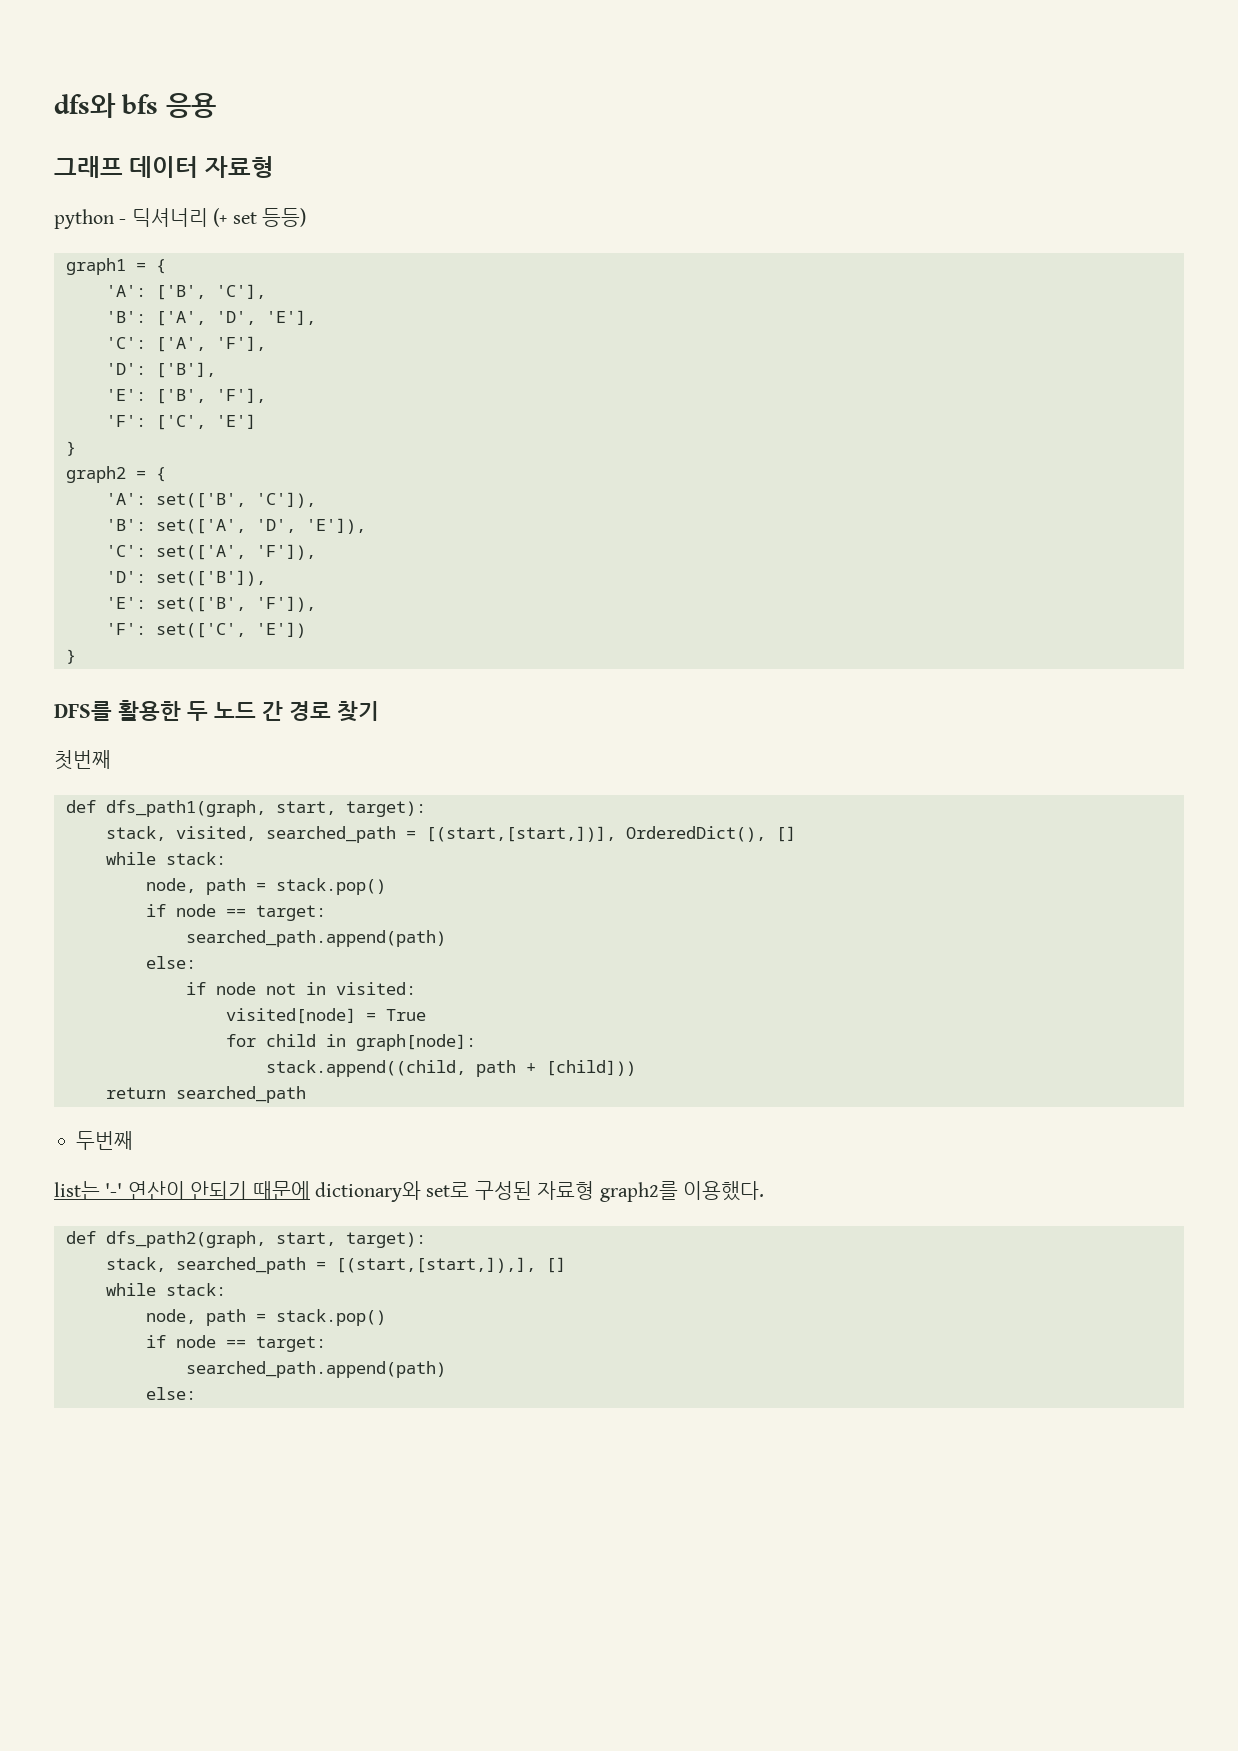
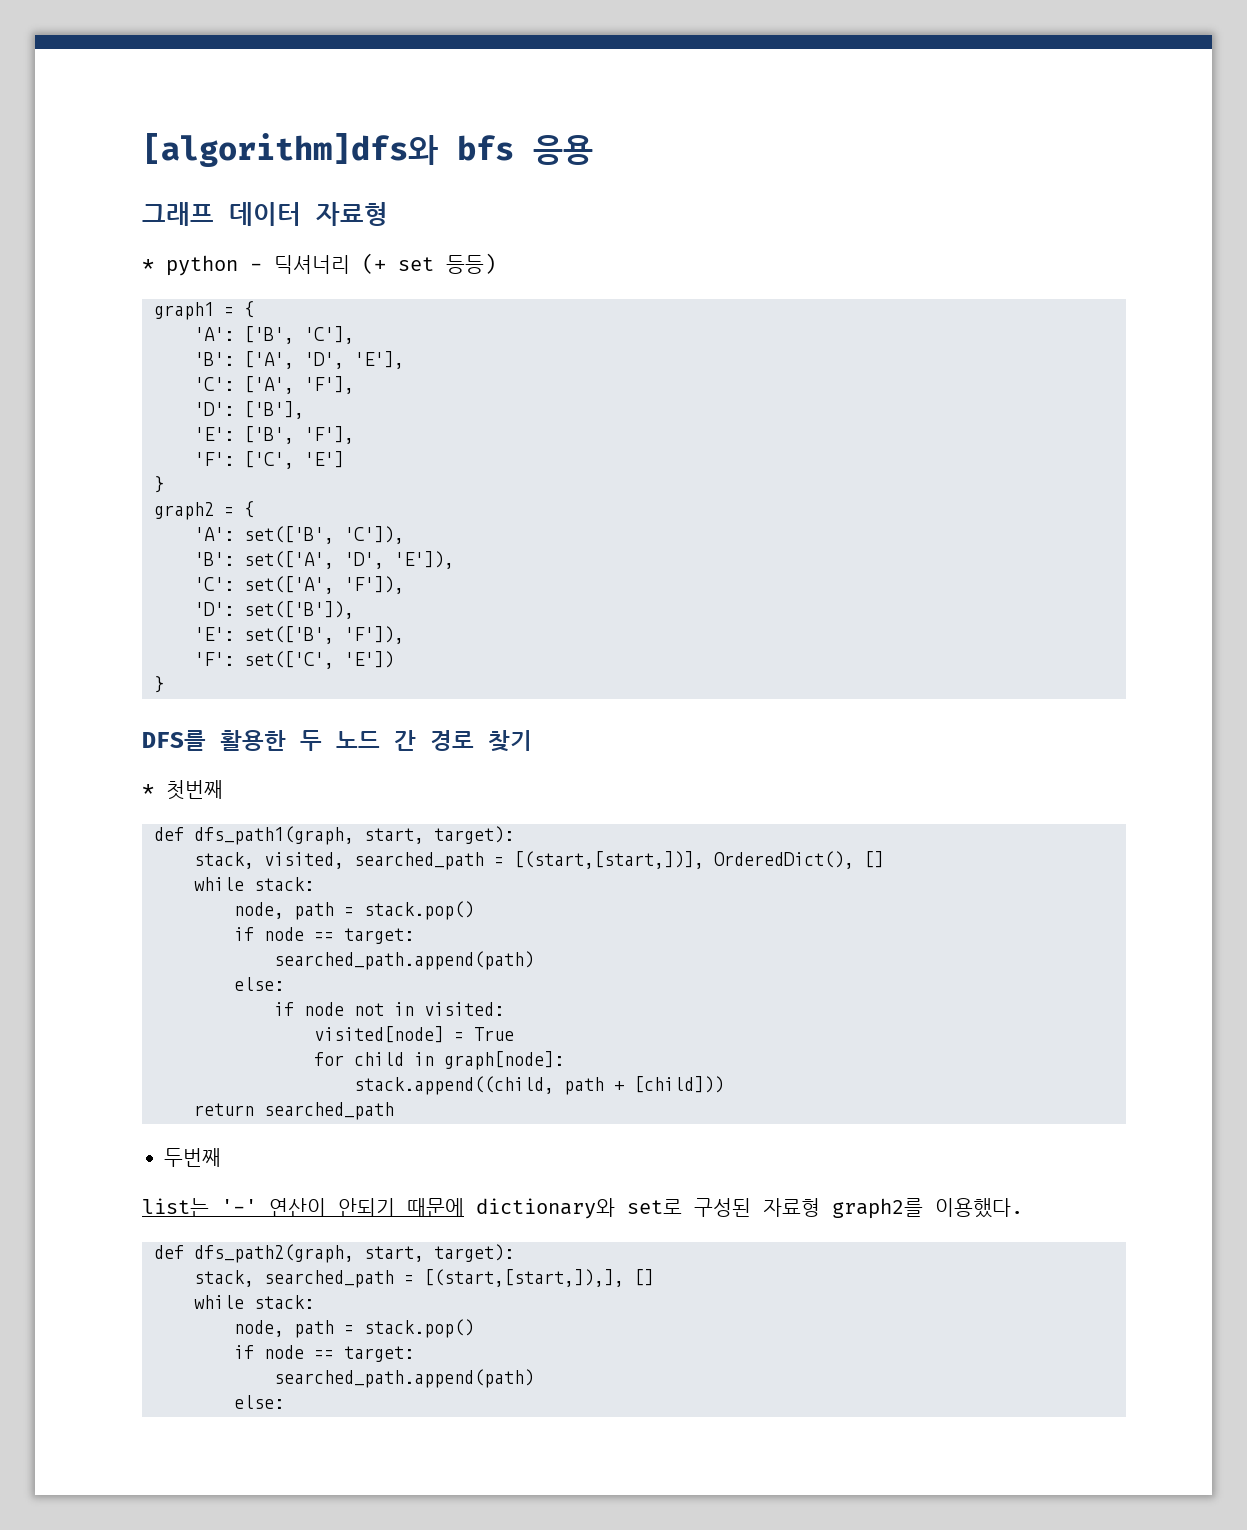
- dfs와 bfs 응용
+ [algorithm]dfs와 bfs 응용
- python - 딕셔너리 (+ set 등등)
+ * python - 딕셔너리 (+ set 등등)
- 첫번째
+ * 첫번째

